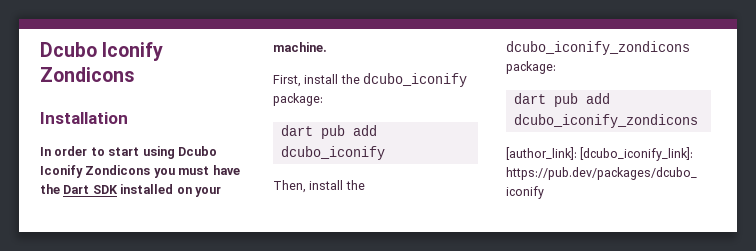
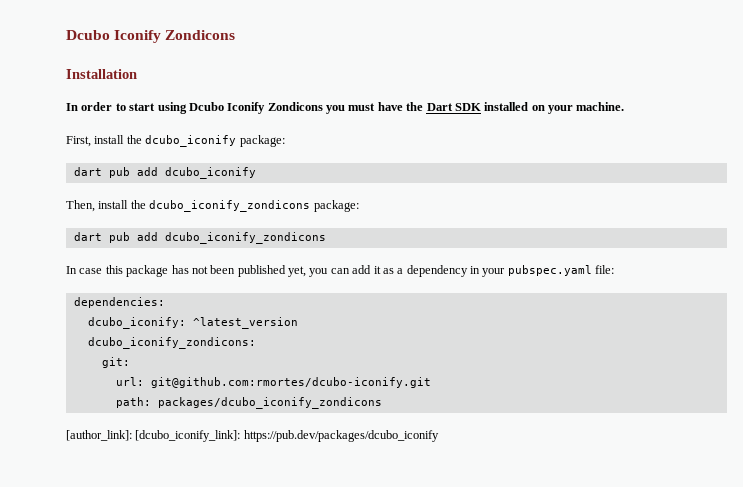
+ In case this package has not been published yet, you can add it as a dependency in your pubspec.yaml file:
+ dependencies:
+ dcubo_iconify: ^latest_version
+ dcubo_iconify_zondicons:
+ git:
+ url: git@github.com:rmortes/dcubo-iconify.git
+ path: packages/dcubo_iconify_zondicons

